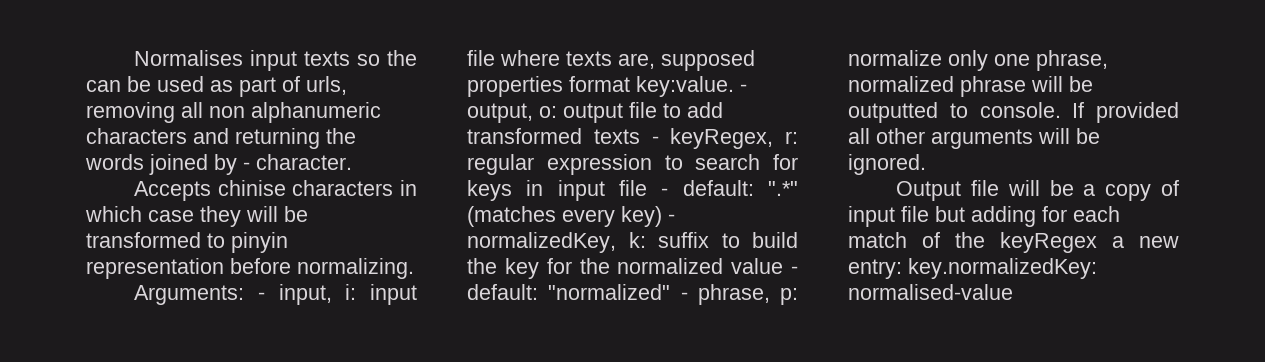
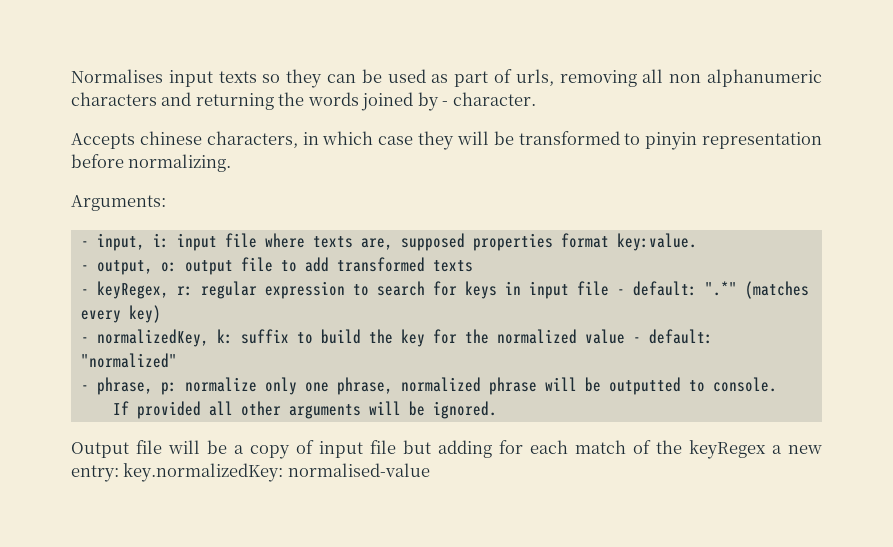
- Normalises input texts so the can be used as part of urls, removing all non alphanumeric characters and returning the words joined by - character.
+ Normalises input texts so they can be used as part of urls, removing all non alphanumeric characters and returning the words joined by - character.
- Accepts chinise characters in which case they will be transformed to pinyin representation before normalizing.
+ Accepts chinese characters, in which case they will be transformed to pinyin representation before normalizing.
- Arguments: - input, i:
+ Arguments:
+ - input, i:
- input file where texts are, supposed properties format key:value. - output, o:
+ input file where texts are, supposed properties format key:value.
+ - output, o:
- output file to add transformed texts - keyRegex, r:
+ output file to add transformed texts
+ - keyRegex, r:
- ".*" (matches every key) - normalizedKey, k:
+ ".*" (matches every key)
+ - normalizedKey, k:
- "normalized" - phrase, p:
+ "normalized"
+ - phrase, p:
- normalize only one phrase, normalized phrase will be outputted to console. If provided all other arguments will be ignored.
+ normalize only one phrase, normalized phrase will be outputted to console.
+ If provided all other arguments will be ignored.

